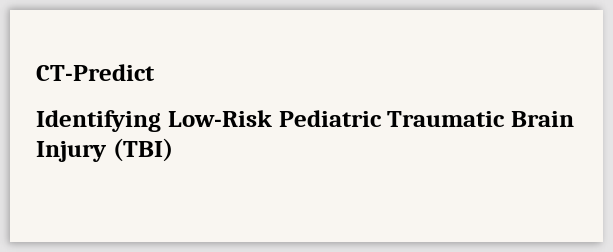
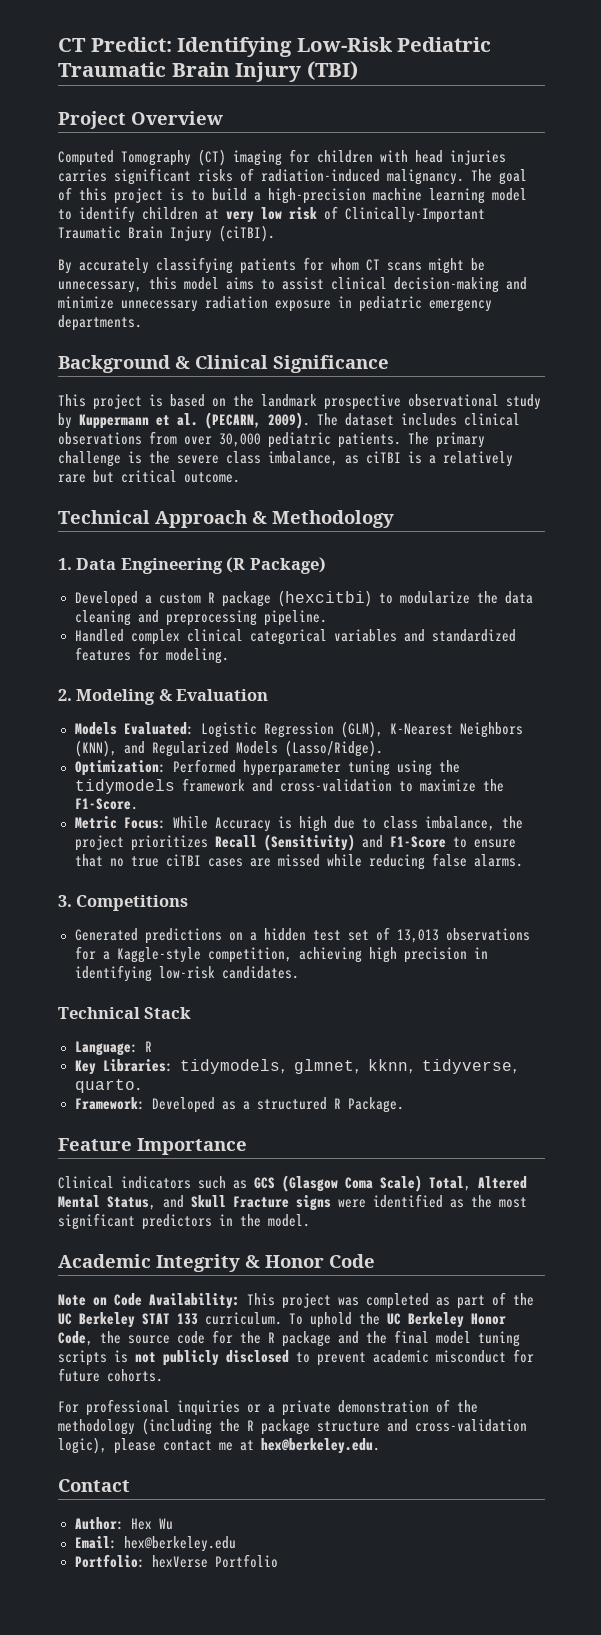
- CT-Predict
- Identifying Low-Risk Pediatric Traumatic Brain Injury (TBI)
+ CT Predict: Identifying Low-Risk Pediatric Traumatic Brain Injury (TBI)
+ Project Overview
+ Computed Tomography (CT) imaging for children with head injuries carries significant risks of radiation-induced malignancy. The goal of this project is to build a high-precision machine learning model to identify children at very low risk of Clinically-Important Traumatic Brain Injury (ciTBI).
+ By accurately classifying patients for whom CT scans might be unnecessary, this model aims to assist clinical decision-making and minimize unnecessary radiation exposure in pediatric emergency departments.
+ Background & Clinical Significance
+ This project is based on the landmark prospective observational study by Kuppermann et al. (PECARN, 2009). The dataset includes clinical observations from over 30,000 pediatric patients. The primary challenge is the severe class imbalance, as ciTBI is a relatively rare but critical outcome.
+ Technical Approach & Methodology
+ 1. Data Engineering (R Package)
+ Developed a custom R package (hexcitbi) to modularize the data cleaning and preprocessing pipeline.
+ Handled complex clinical categorical variables and standardized features for modeling.
+ 2. Modeling & Evaluation
+ Models Evaluated: Logistic Regression (GLM), K-Nearest Neighbors (KNN), and Regularized Models (Lasso/Ridge).
+ Optimization: Performed hyperparameter tuning using the tidymodels framework and cross-validation to maximize the F1-Score.
+ Metric Focus: While Accuracy is high due to class imbalance, the project prioritizes Recall (Sensitivity) and F1-Score to ensure that no true ciTBI cases are missed while reducing false alarms.
+ 3. Competitions
+ Generated predictions on a hidden test set of 13,013 observations for a Kaggle-style competition, achieving high precision in identifying low-risk candidates.
+ Technical Stack
+ Language: R
+ Key Libraries: tidymodels, glmnet, kknn, tidyverse, quarto.
+ Framework: Developed as a structured R Package.
+ Feature Importance
+ Clinical indicators such as GCS (Glasgow Coma Scale) Total, Altered Mental Status, and Skull Fracture signs were identified as the most significant predictors in the model.
+ Academic Integrity & Honor Code
+ Note on Code Availability: This project was completed as part of the UC Berkeley STAT 133 curriculum. To uphold the UC Berkeley Honor Code, the source code for the R package and the final model tuning scripts is not publicly disclosed to prevent academic misconduct for future cohorts.
+ For professional inquiries or a private demonstration of the methodology (including the R package structure and cross-validation logic), please contact me at hex@berkeley.edu.
+ Contact
+ Author: Hex Wu
+ Email: hex@berkeley.edu
+ Portfolio: hexVerse Portfolio

